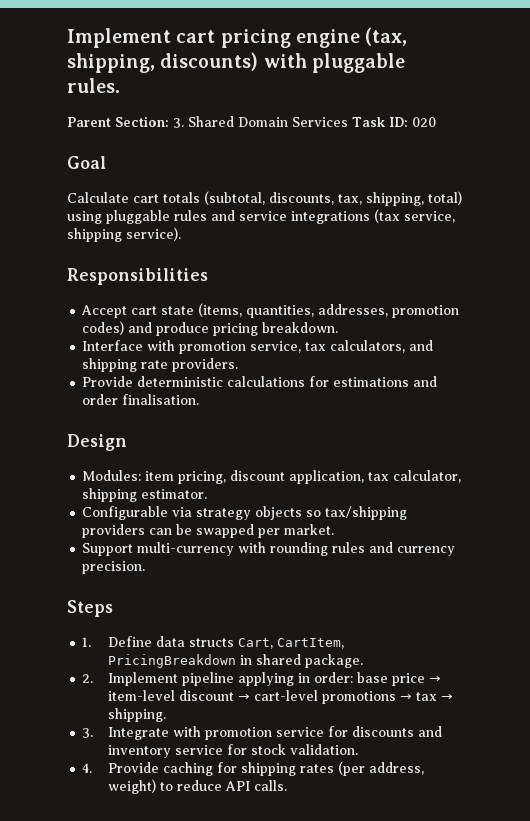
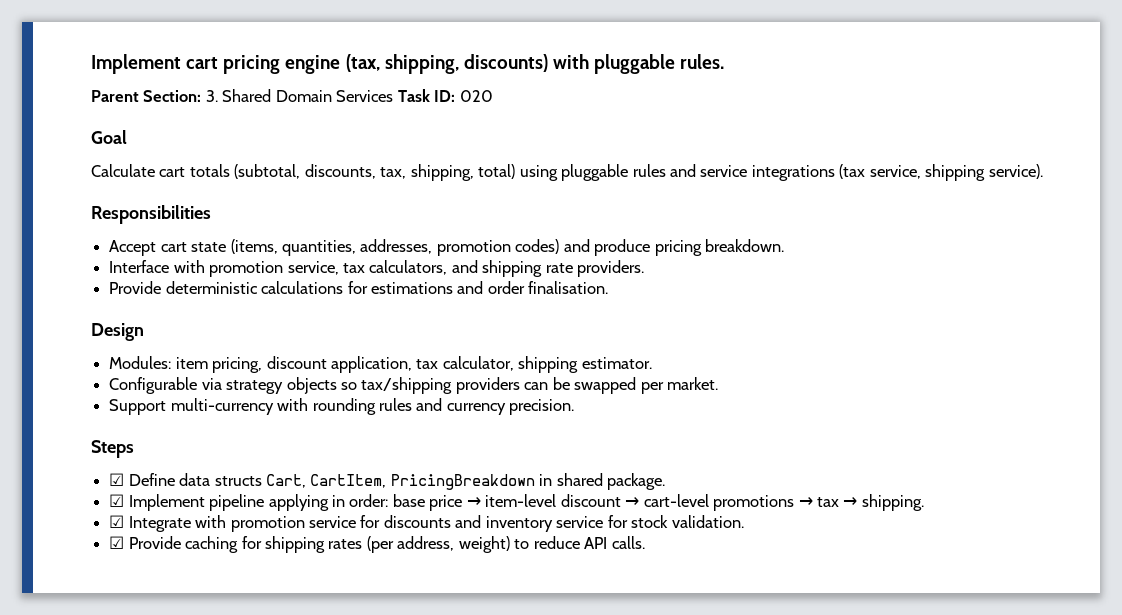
- 1. Define data structs Cart, CartItem, PricingBreakdown in shared package.
+ ☑ Define data structs Cart, CartItem, PricingBreakdown in shared package.
- 2. Implement pipeline applying in order: base price → item-level discount → cart-level promotions → tax → shipping.
+ ☑ Implement pipeline applying in order: base price → item-level discount → cart-level promotions → tax → shipping.
- 3. Integrate with promotion service for discounts and inventory service for stock validation.
+ ☑ Integrate with promotion service for discounts and inventory service for stock validation.
- 4. Provide caching for shipping rates (per address, weight) to reduce API calls.
+ ☑ Provide caching for shipping rates (per address, weight) to reduce API calls.

